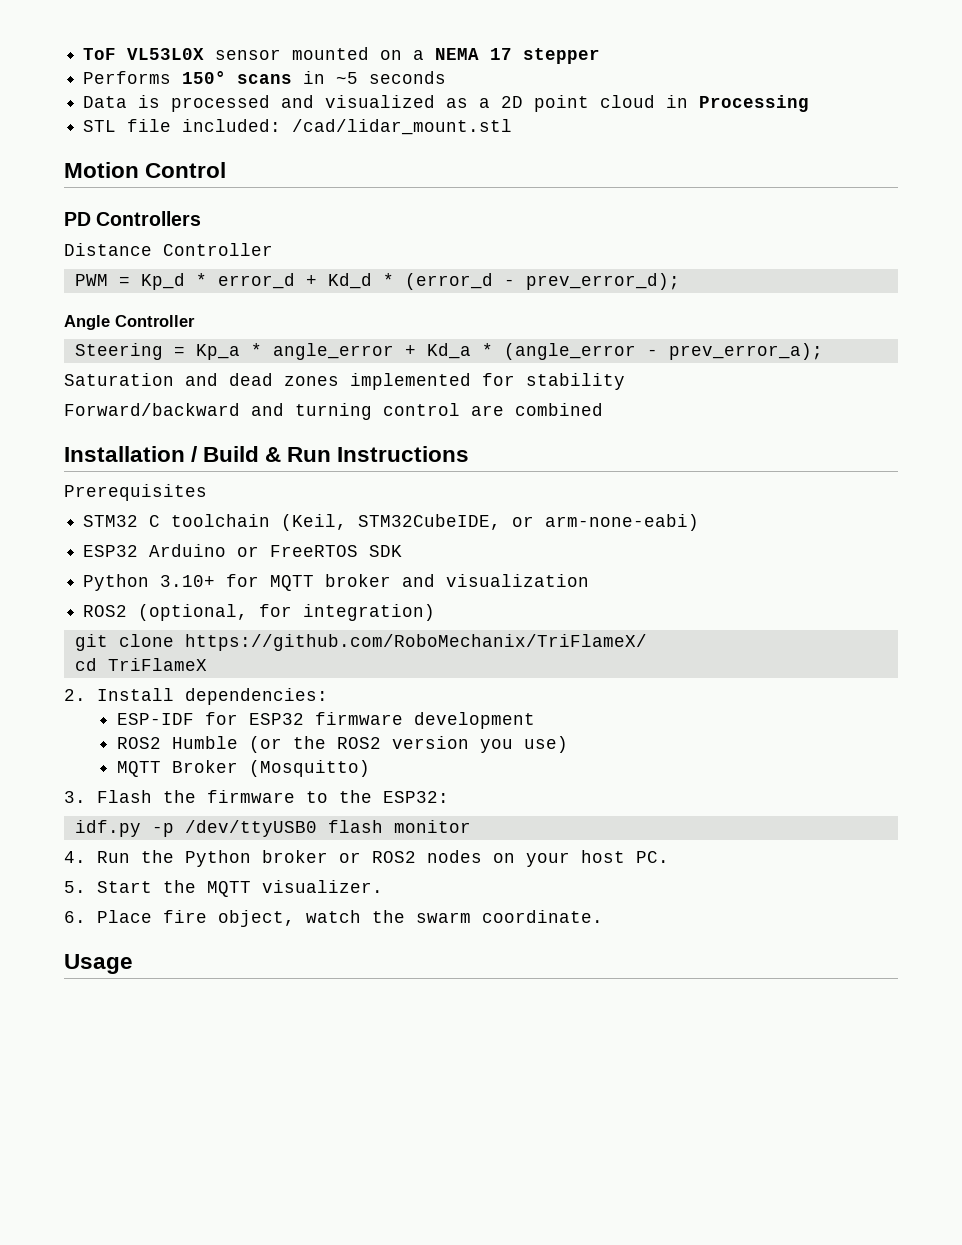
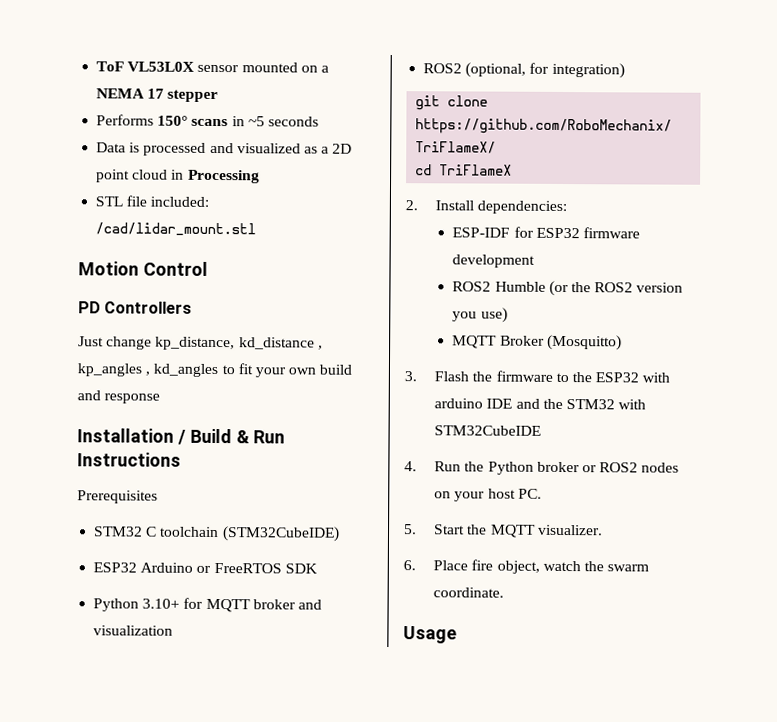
- Distance Controller
- PWM = Kp_d * error_d + Kd_d * (error_d - prev_error_d);
- Angle Controller
- Steering = Kp_a * angle_error + Kd_a * (angle_error - prev_error_a);
- Saturation and dead zones implemented for stability
- Forward/backward and turning control are combined
+ Just change kp_distance, kd_distance , kp_angles , kd_angles to fit your own build and response
- STM32 C toolchain (Keil, STM32CubeIDE, or arm-none-eabi)
+ STM32 C toolchain (STM32CubeIDE)
- 3. Flash the firmware to the ESP32:
- idf.py -p /dev/ttyUSB0 flash monitor
+ 3. Flash the firmware to the ESP32 with arduino IDE and the STM32 with STM32CubeIDE

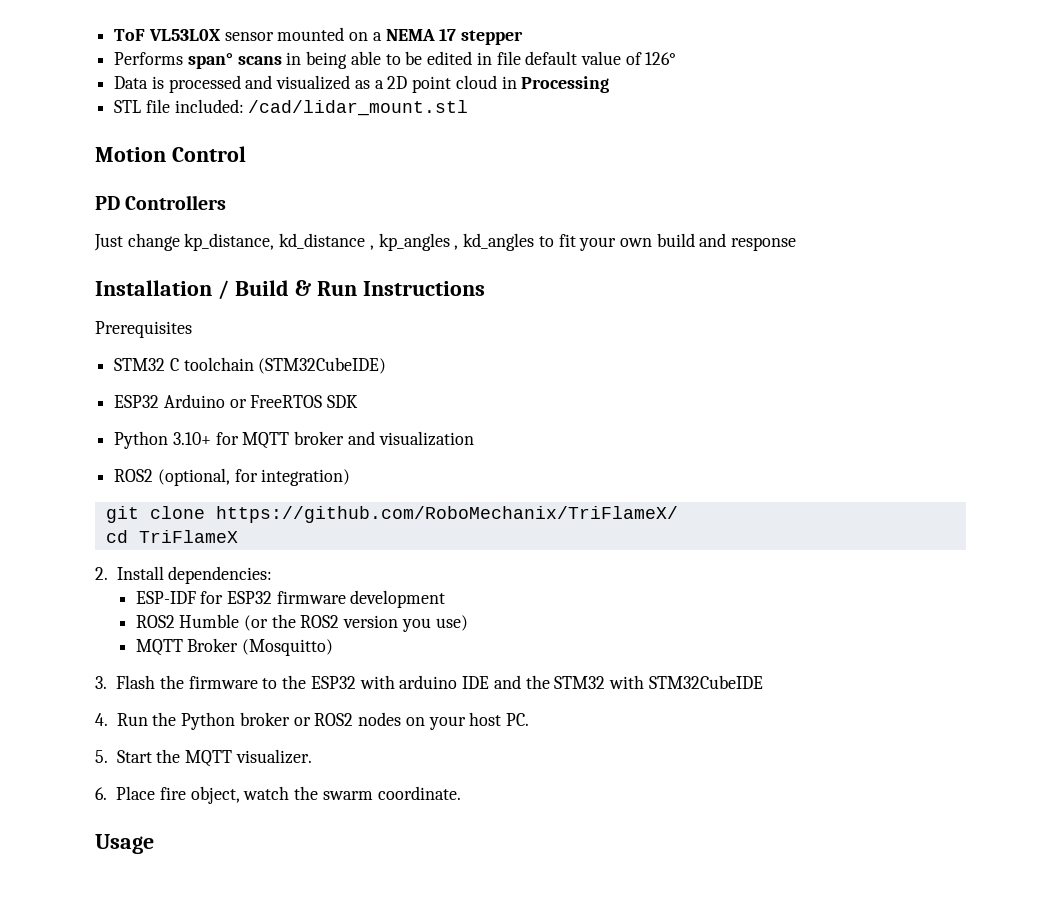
- Performs 150° scans in ~5 seconds
+ Performs span° scans in being able to be edited in file default value of 126°

